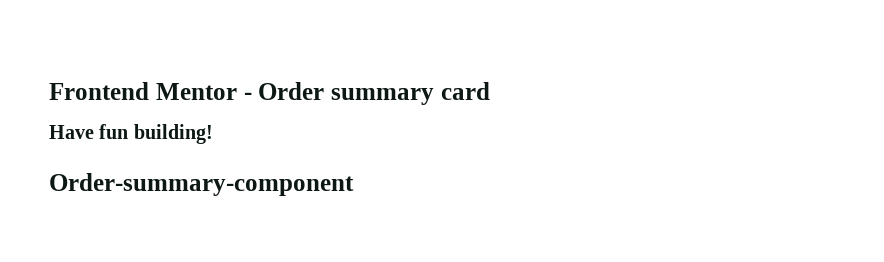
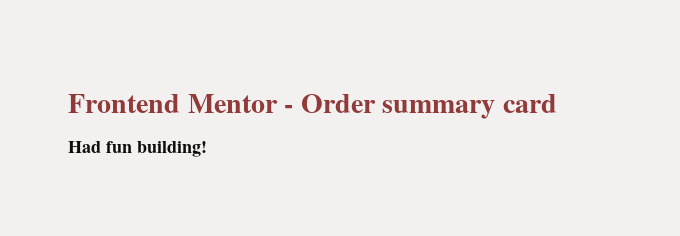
- Have fun building!
+ Had fun building!
- Order-summary-component

